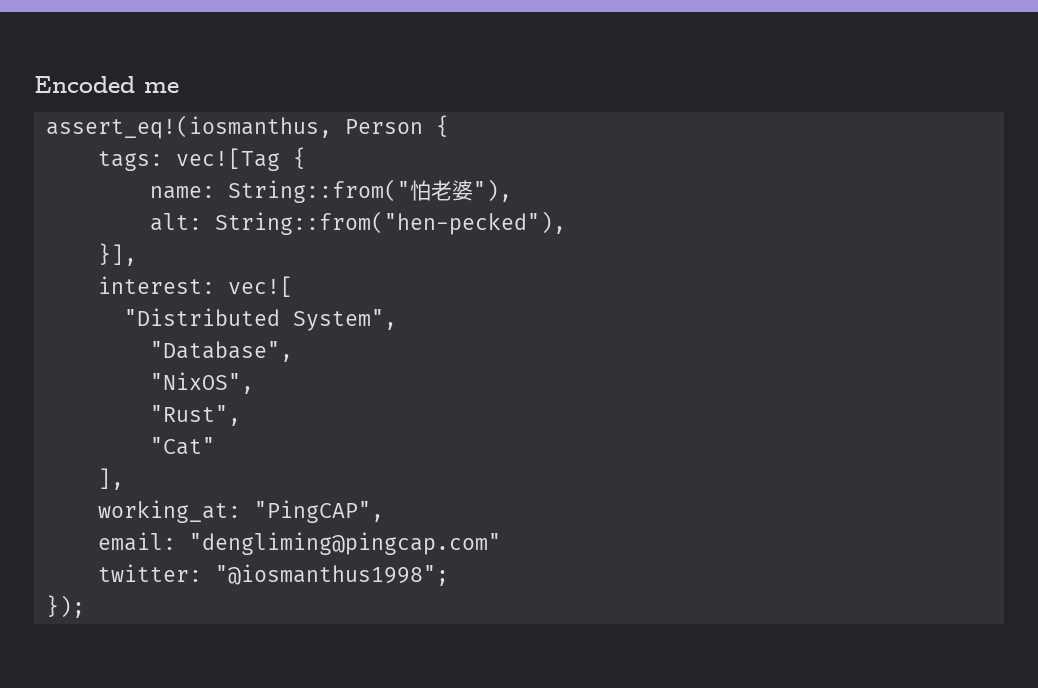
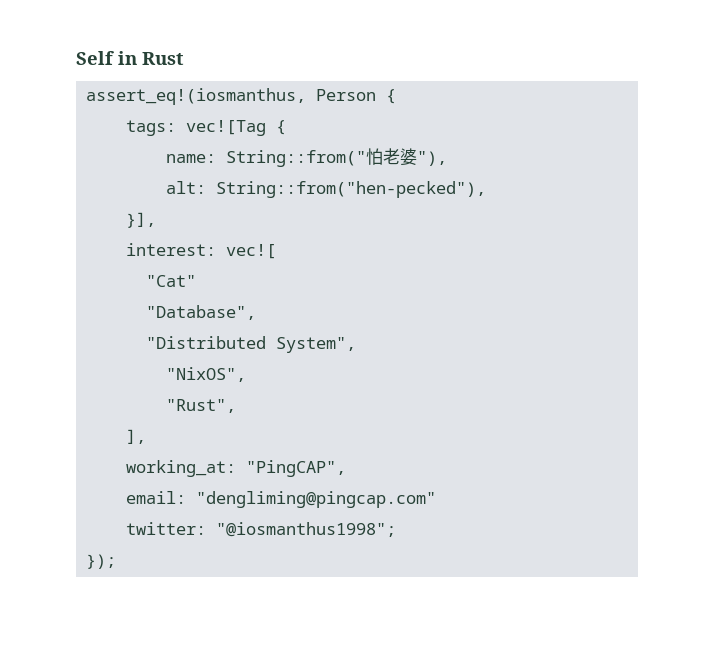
- Encoded me
+ Self in Rust
+ "Cat"
+ "Database",
- "Database",
- "Cat"

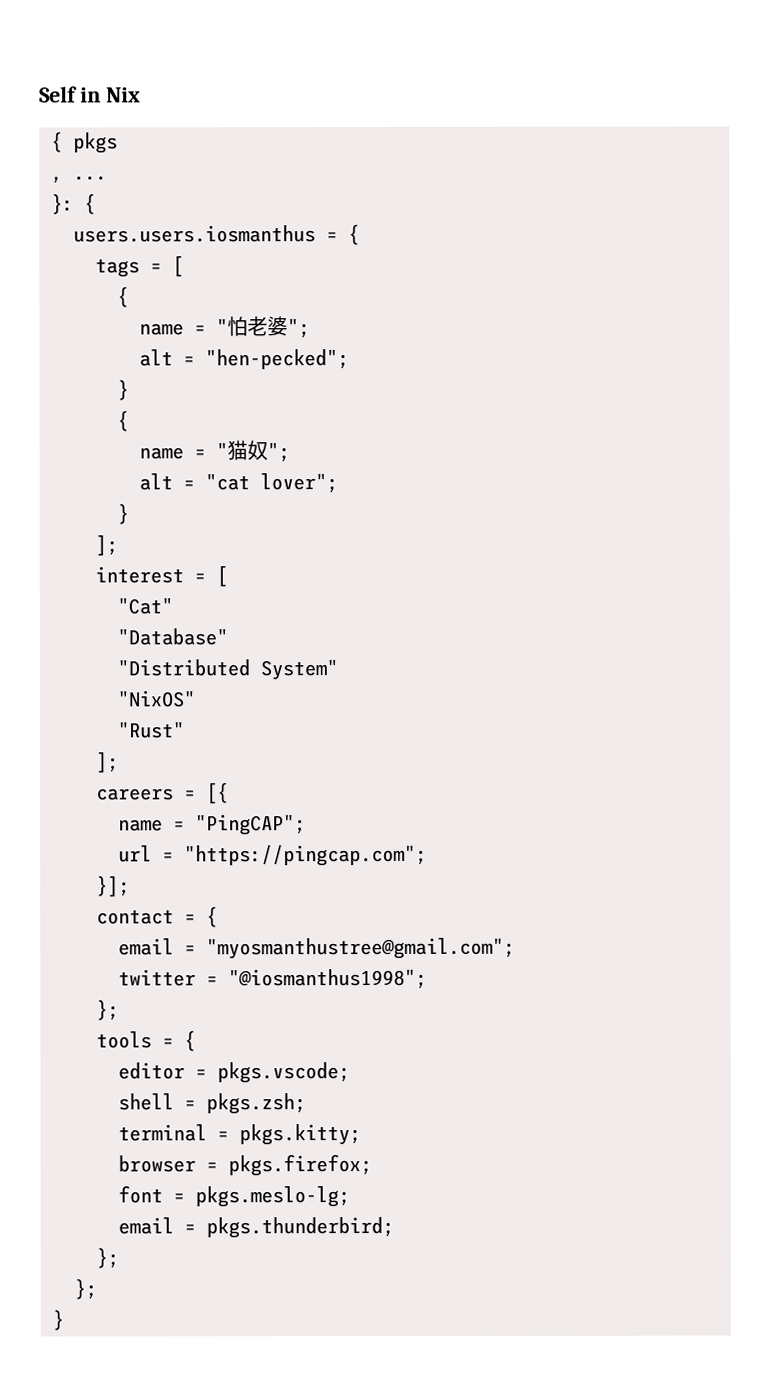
- Self in Rust
- assert_eq!(iosmanthus, Person {
- tags: vec![Tag {
- name: String::from("怕老婆"),
- alt: String::from("hen-pecked"),
- }],
- interest: vec![
+ Self in Nix
+ { pkgs
+ , ...
+ }: {
+ users.users.iosmanthus = {
+ tags = [
+ {
+ name = "怕老婆";
+ alt = "hen-pecked";
+ }
+ {
+ name = "猫奴";
+ alt = "cat lover";
+ }
+ ];
+ interest = [
- "Database",
+ "Database"
- "Distributed System",
- "NixOS",
- "Rust",
- ],
- working_at: "PingCAP",
- email: "dengliming@pingcap.com"
- twitter: "@iosmanthus1998";
- });
+ "Distributed System"
+ "NixOS"
+ "Rust"
+ ];
+ careers = [{
+ name = "PingCAP";
+ url = "https://pingcap.com";
+ }];
+ contact = {
+ email = "myosmanthustree@gmail.com";
+ twitter = "@iosmanthus1998";
+ };
+ tools = {
+ editor = pkgs.vscode;
+ shell = pkgs.zsh;
+ terminal = pkgs.kitty;
+ browser = pkgs.firefox;
+ font = pkgs.meslo-lg;
+ email = pkgs.thunderbird;
+ };
+ };
+ }

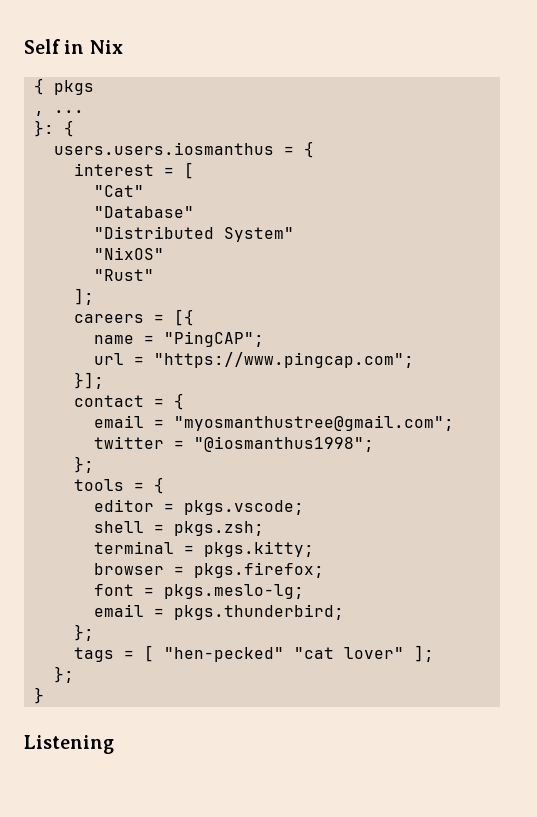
- tags = [
- {
- name = "怕老婆";
- alt = "hen-pecked";
- }
- {
- name = "猫奴";
- alt = "cat lover";
- }
- ];
- url = "https://pingcap.com";
+ url = "https://www.pingcap.com";
+ tags = [ "hen-pecked" "cat lover" ];
+ Listening

